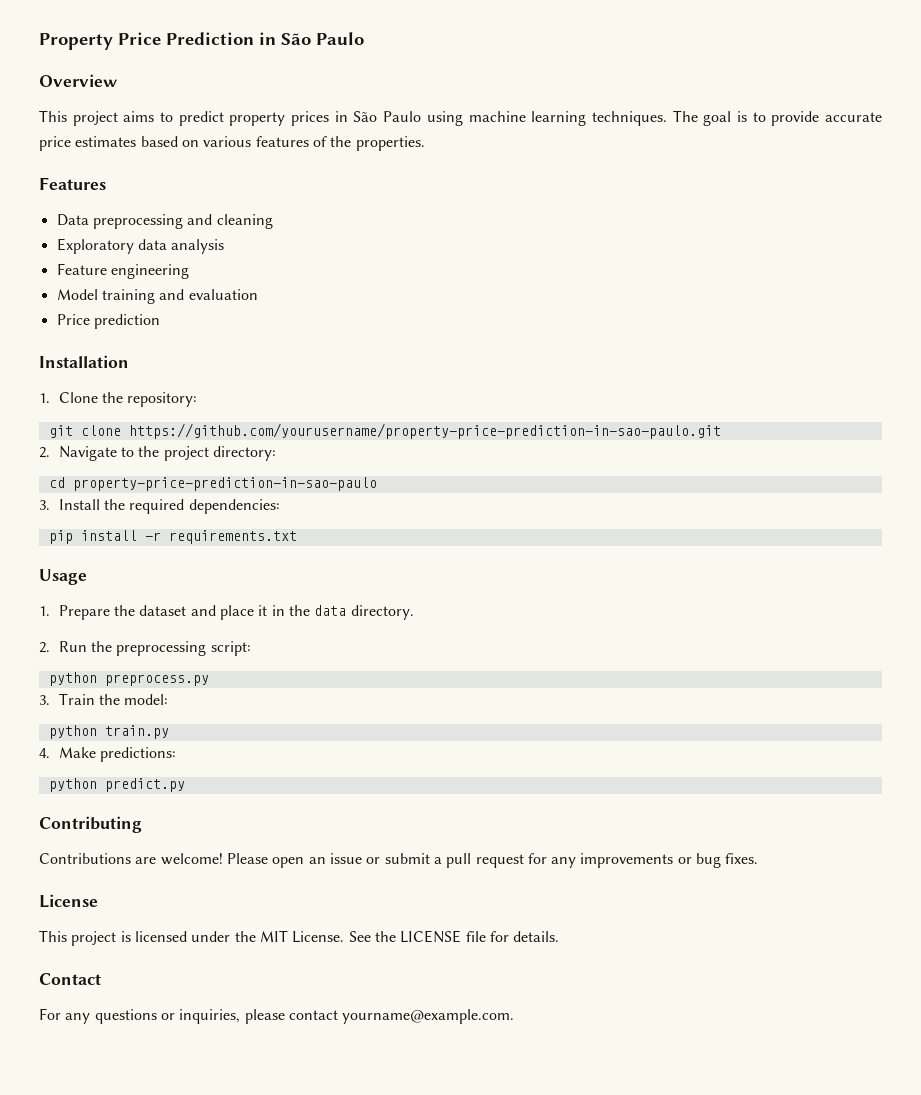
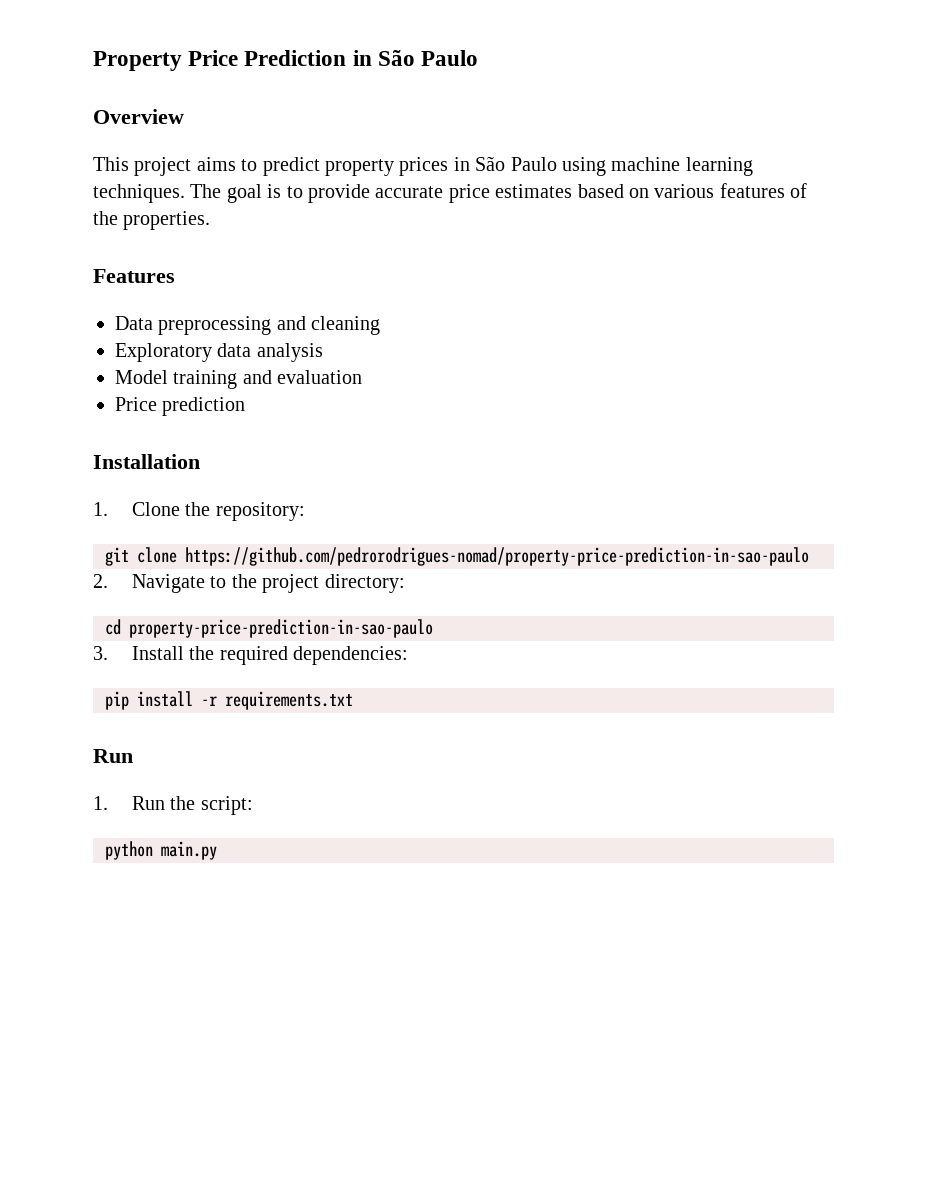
- Feature engineering
- git clone https://github.com/yourusername/property-price-prediction-in-sao-paulo.git
+ git clone https://github.com/pedrorodrigues-nomad/property-price-prediction-in-sao-paulo
  pip install -r requirements.txt
- Usage
- 1. Prepare the dataset and place it in the data directory.
- 2. Run the preprocessing script:
+ Run
+ 1. Run the script:
- python preprocess.py
- 3. Train the model:
- python train.py
- 4. Make predictions:
- python predict.py
- Contributing
- Contributions are welcome! Please open an issue or submit a pull request for any improvements or bug fixes.
- License
- This project is licensed under the MIT License. See the LICENSE file for details.
- Contact
- For any questions or inquiries, please contact yourname@example.com.
+ python main.py

